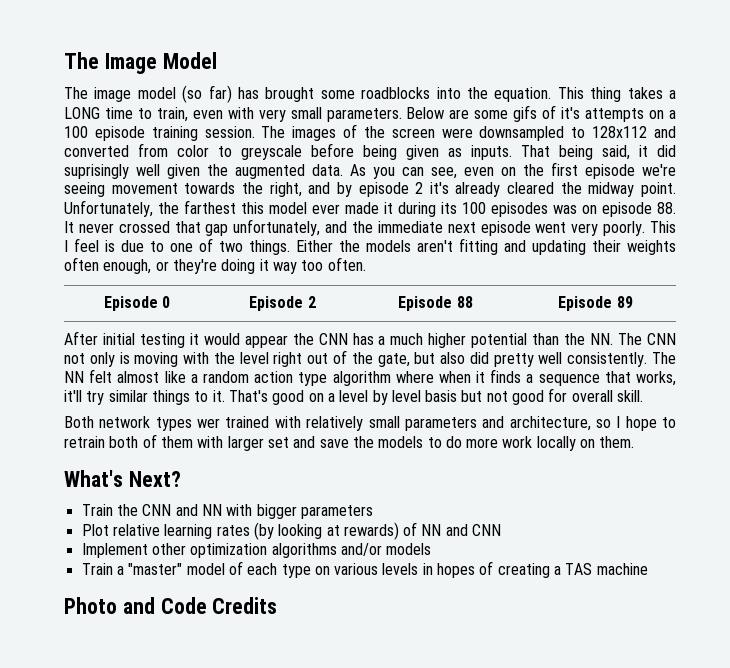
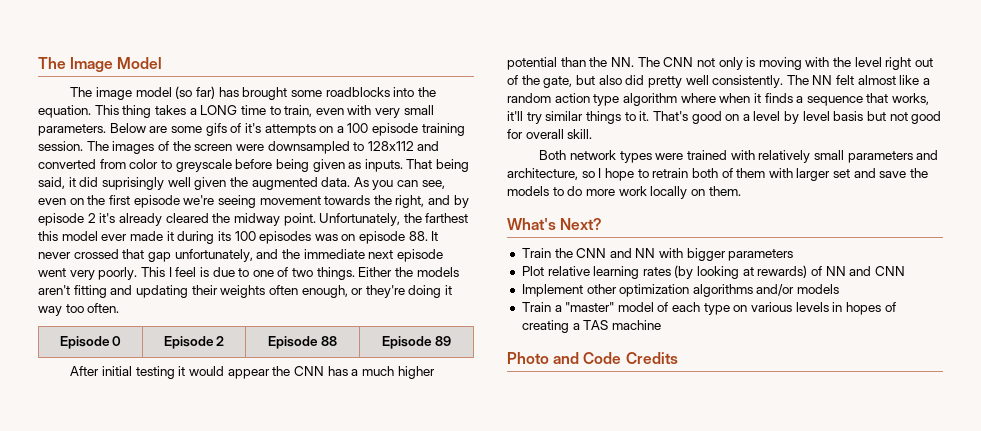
- Both network types wer trained with relatively small parameters and architecture, so I hope to retrain both of them with larger set and save the models to do more work locally on them.
+ Both network types were trained with relatively small parameters and architecture, so I hope to retrain both of them with larger set and save the models to do more work locally on them.

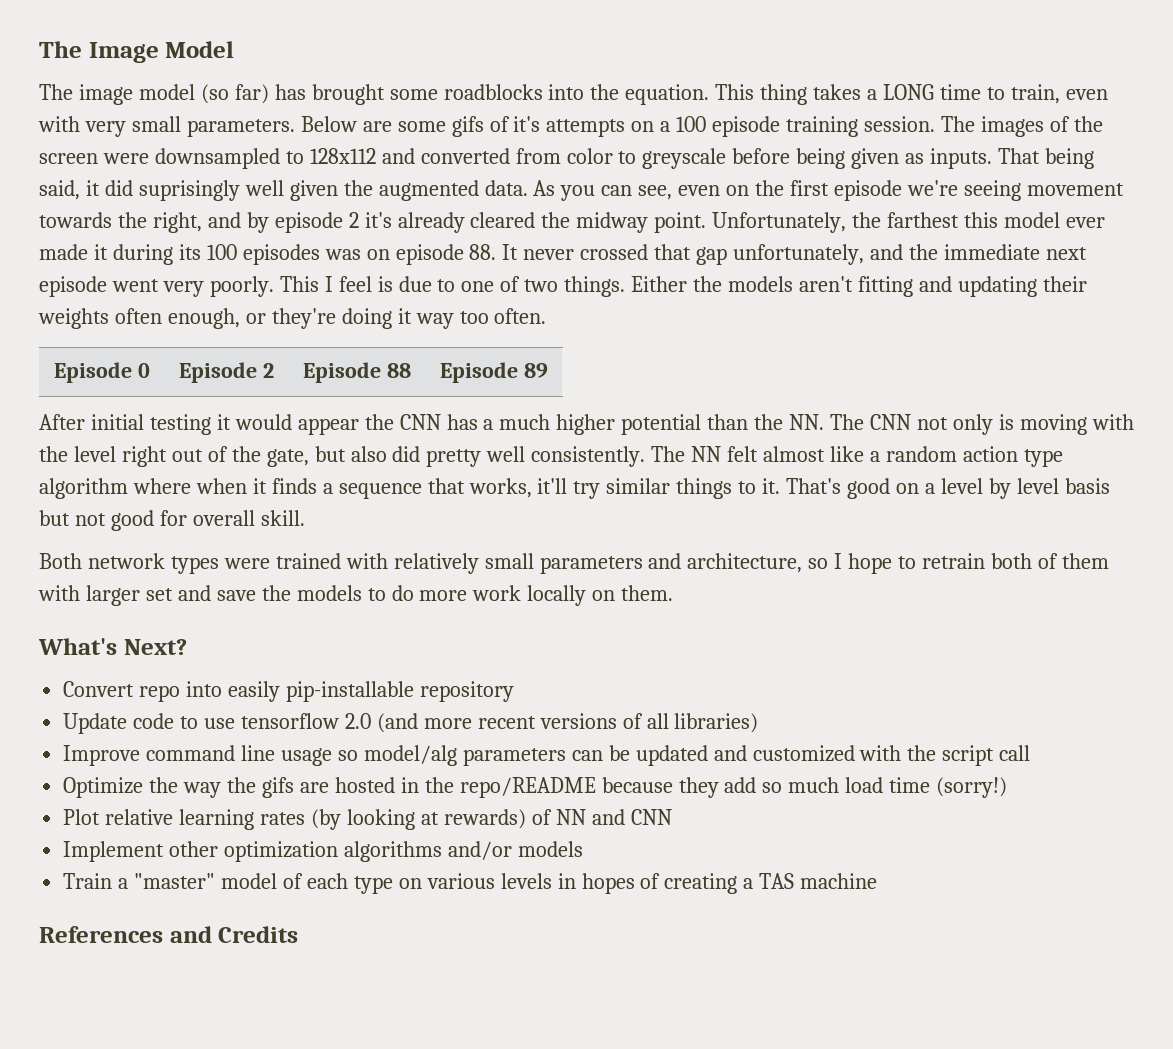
- Train the CNN and NN with bigger parameters
+ Convert repo into easily pip-installable repository
+ Update code to use tensorflow 2.0 (and more recent versions of all libraries)
+ Improve command line usage so model/alg parameters can be updated and customized with the script call
+ Optimize the way the gifs are hosted in the repo/README because they add so much load time (sorry!)
- Photo and Code Credits
+ References and Credits

